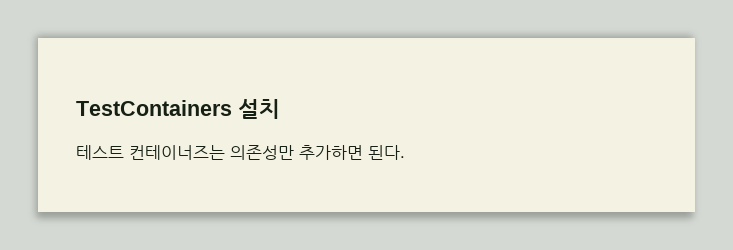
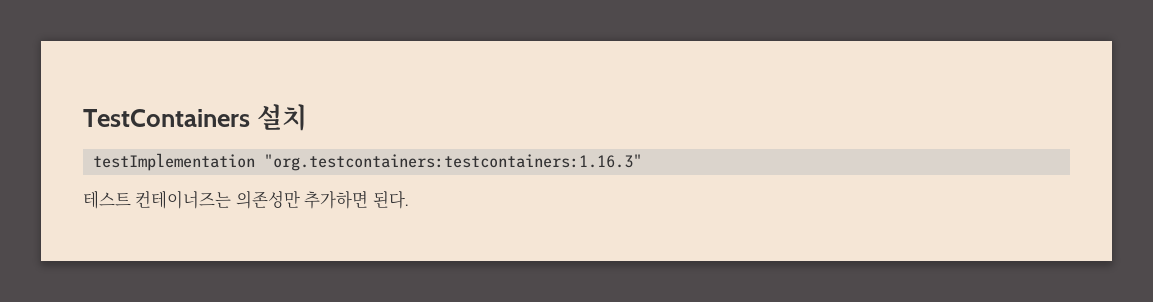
+ testImplementation "org.testcontainers:testcontainers:1.16.3"

